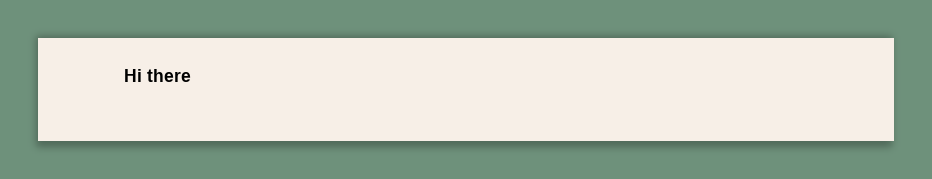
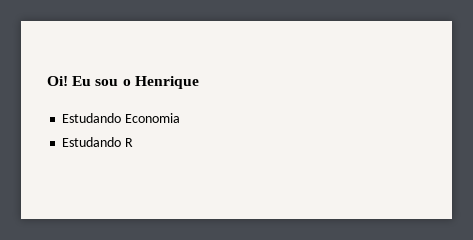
- Hi there
+ Oi! Eu sou o Henrique
+ Estudando Economia
+ Estudando R

